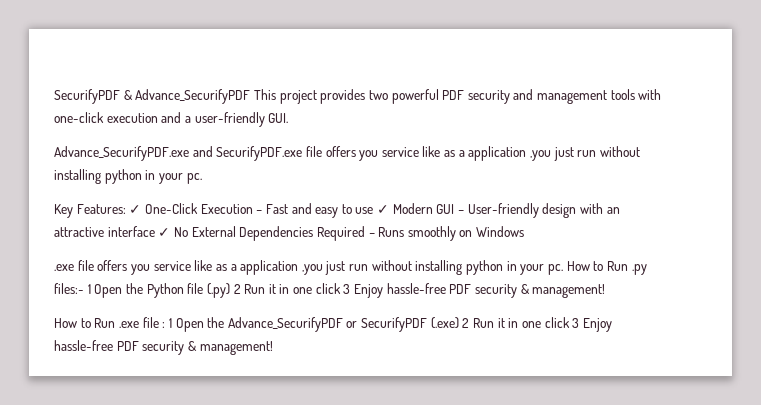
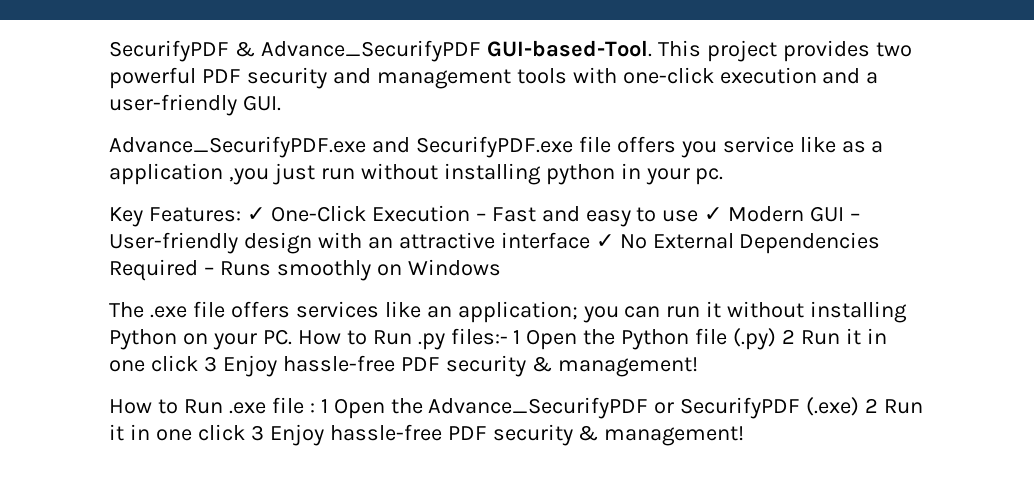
- SecurifyPDF & Advance_SecurifyPDF This project provides two powerful PDF security and management tools with one-click execution and a user-friendly GUI.
+ SecurifyPDF & Advance_SecurifyPDF GUI-based-Tool. This project provides two powerful PDF security and management tools with one-click execution and a user-friendly GUI.
- .exe file offers you service like as a application ,you just run without installing python in your pc. How to Run .py files:- 1 Open the Python file (.py) 2 Run it in one click 3 Enjoy hassle-free PDF security & management!
+ The .exe file offers services like an application; you can run it without installing Python on your PC. How to Run .py files:- 1 Open the Python file (.py) 2 Run it in one click 3 Enjoy hassle-free PDF security & management!

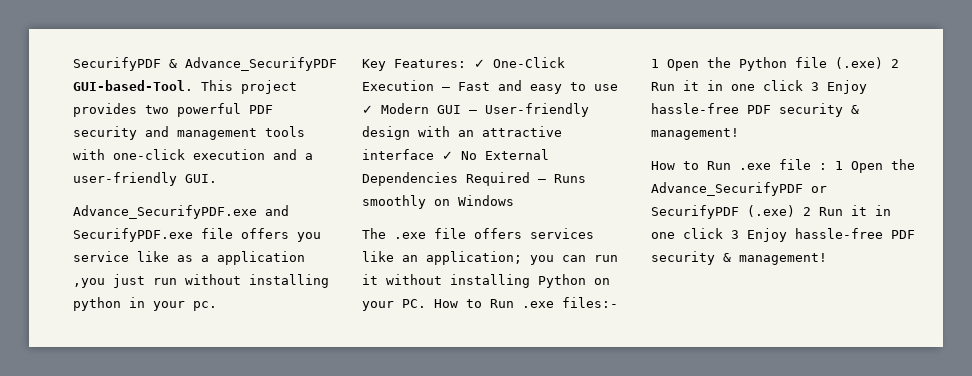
- The .exe file offers services like an application; you can run it without installing Python on your PC. How to Run .py files:- 1 Open the Python file (.py) 2 Run it in one click 3 Enjoy hassle-free PDF security & management!
+ The .exe file offers services like an application; you can run it without installing Python on your PC. How to Run .exe files:- 1 Open the Python file (.exe) 2 Run it in one click 3 Enjoy hassle-free PDF security & management!

